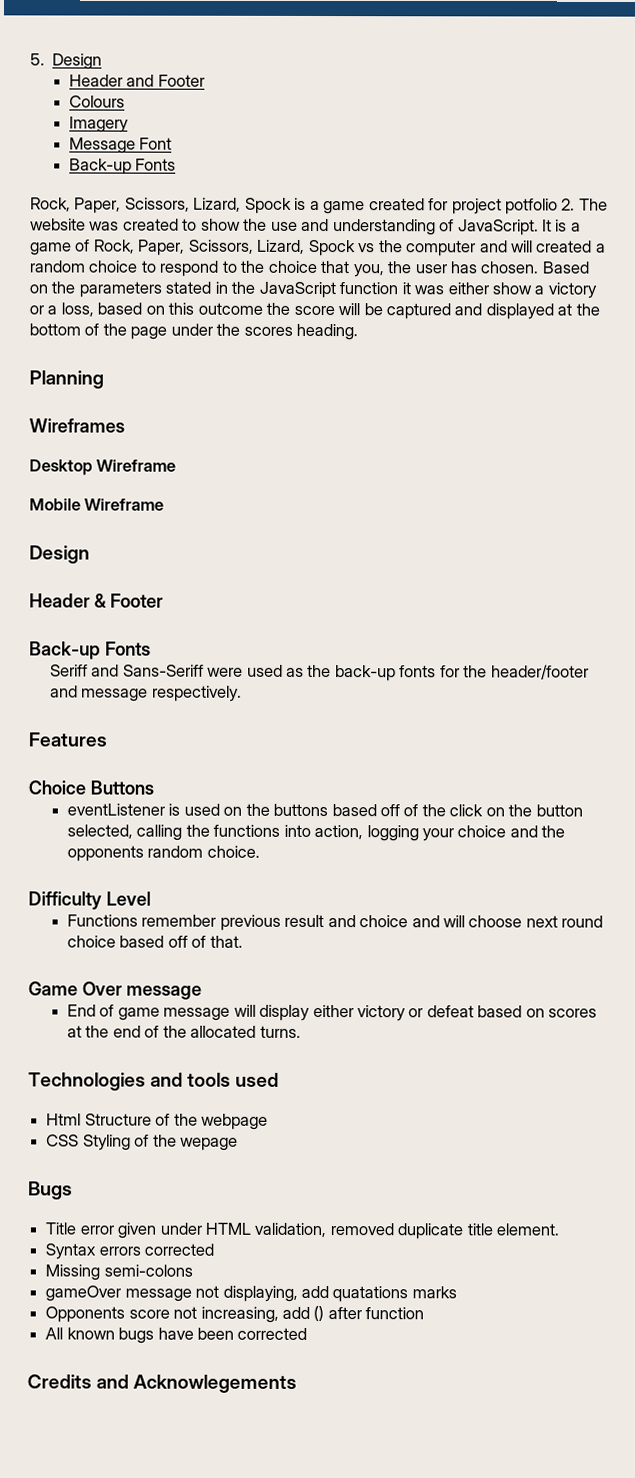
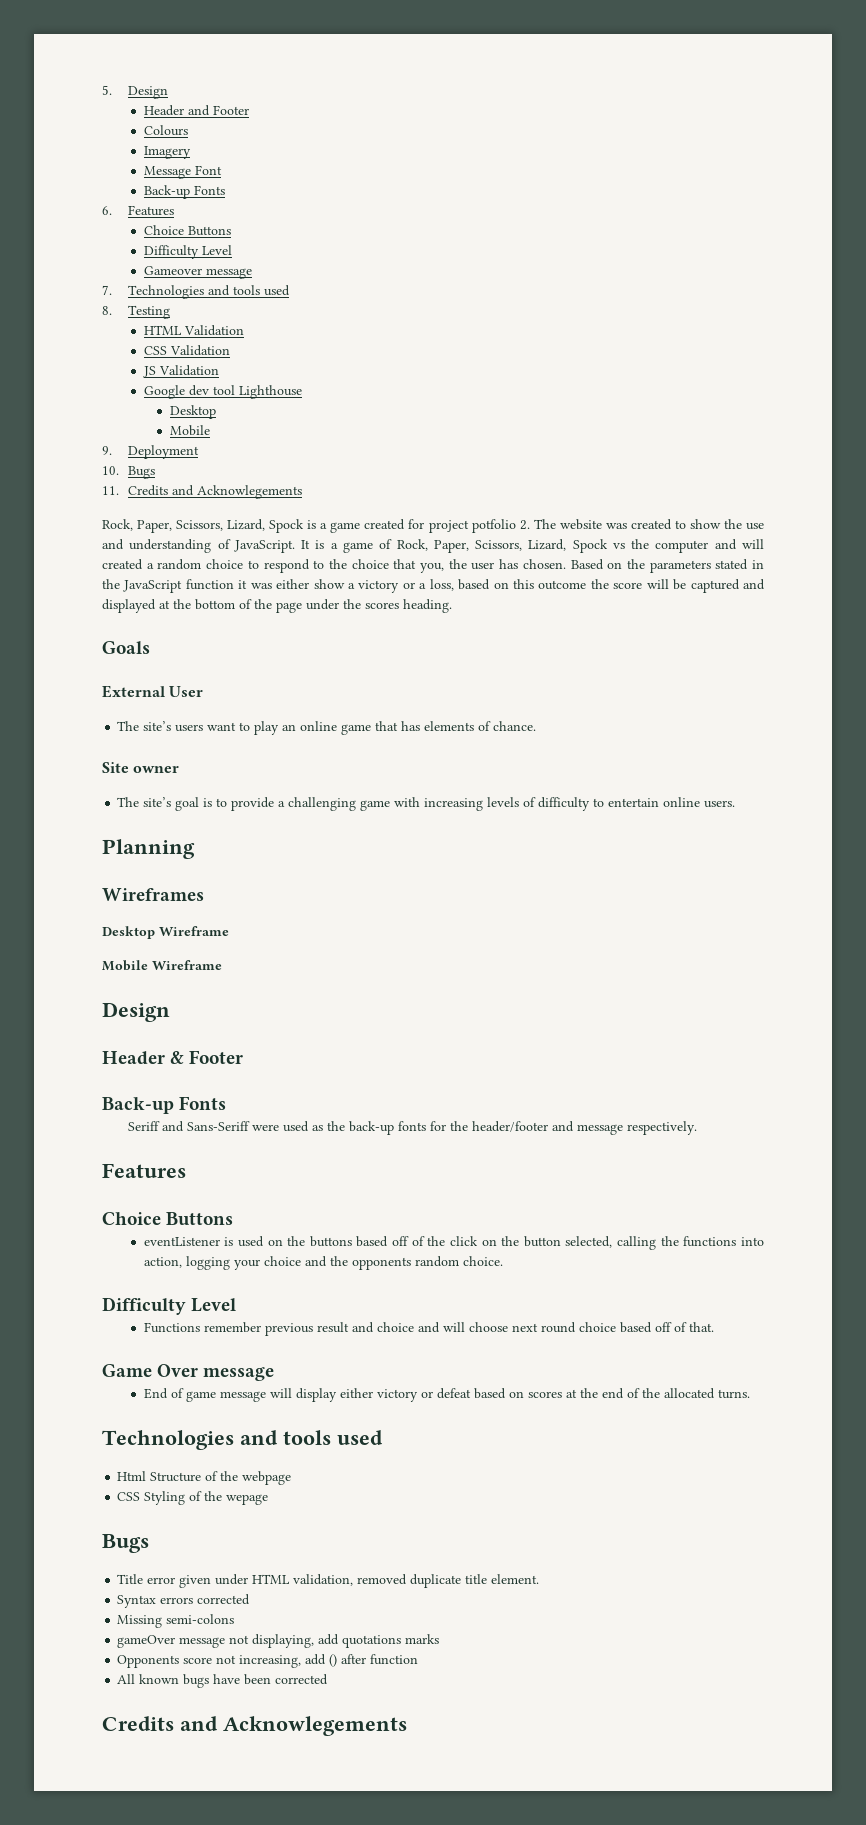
+ 6. Features
+ Choice Buttons
+ Difficulty Level
+ Gameover message
+ 7. Technologies and tools used
+ 8. Testing
+ HTML Validation
+ CSS Validation
+ JS Validation
+ Google dev tool Lighthouse
+ Desktop
+ Mobile
+ 9. Deployment
+ 10. Bugs
+ 11. Credits and Acknowlegements
+ Goals
+ External User
+ The site’s users want to play an online game that has elements of chance.
+ Site owner
+ The site’s goal is to provide a challenging game with increasing levels of difficulty to entertain online users.
- gameOver message not displaying, add quatations marks
+ gameOver message not displaying, add quotations marks

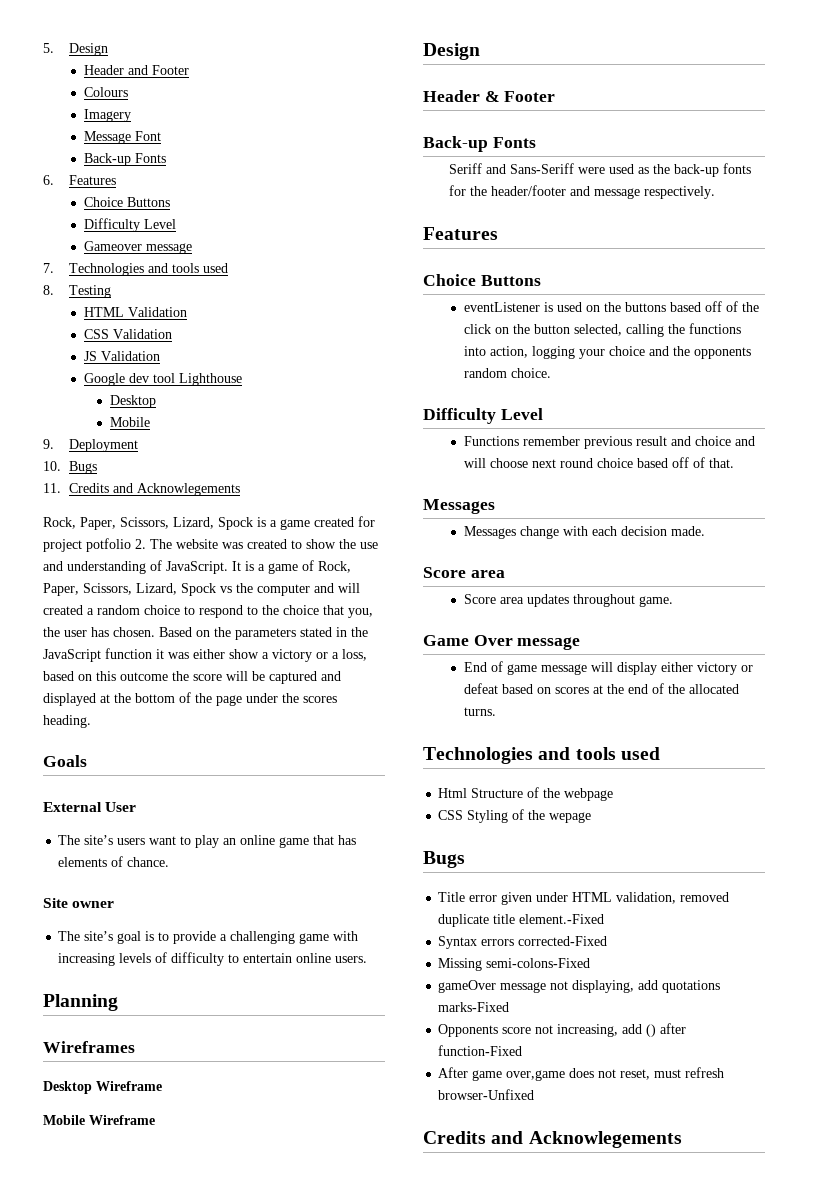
  Functions remember previous result and choice and will choose next round choice based off of that.
+ Messages
+ Messages change with each decision made.
+ Score area
+ Score area updates throughout game.
- Title error given under HTML validation, removed duplicate title element.
+ Title error given under HTML validation, removed duplicate title element.-Fixed
- Syntax errors corrected
+ Syntax errors corrected-Fixed
- Missing semi-colons
+ Missing semi-colons-Fixed
- gameOver message not displaying, add quotations marks
+ gameOver message not displaying, add quotations marks-Fixed
- Opponents score not increasing, add () after function
- All known bugs have been corrected
+ Opponents score not increasing, add () after function-Fixed
+ After game over,game does not reset, must refresh browser-Unfixed

